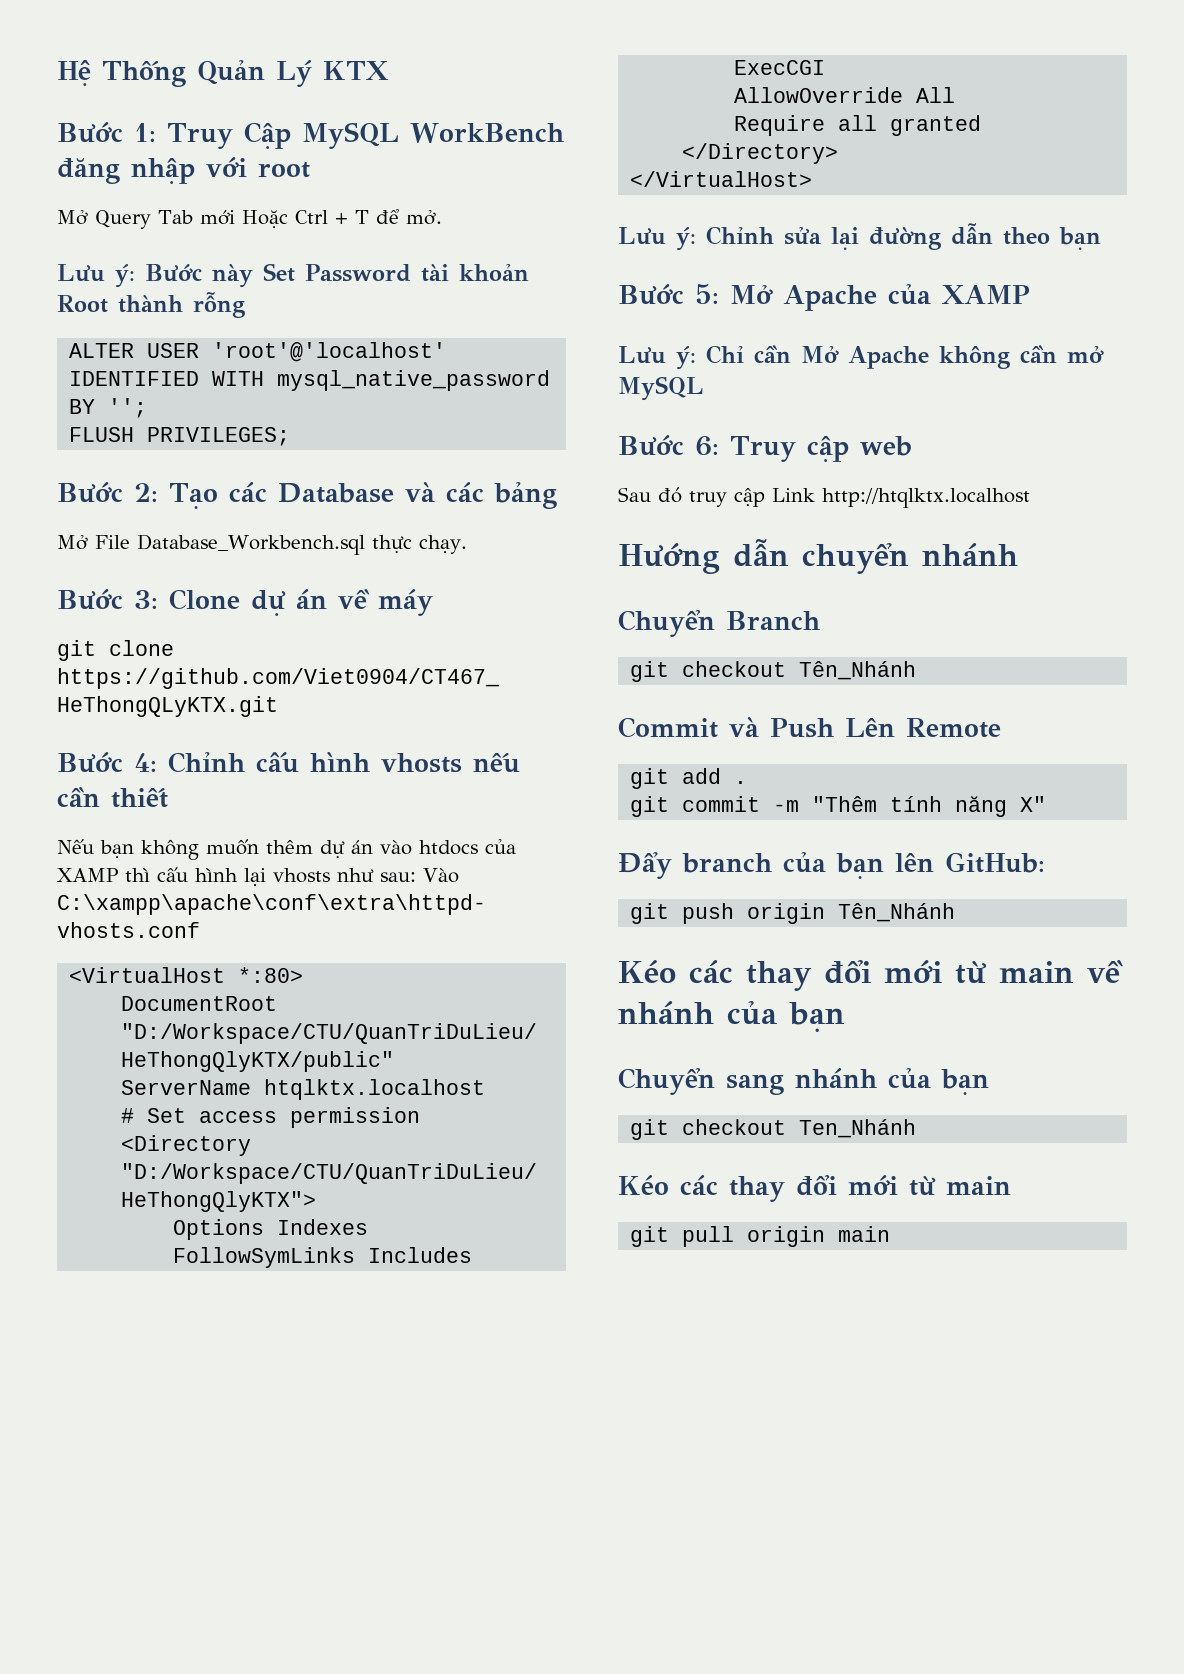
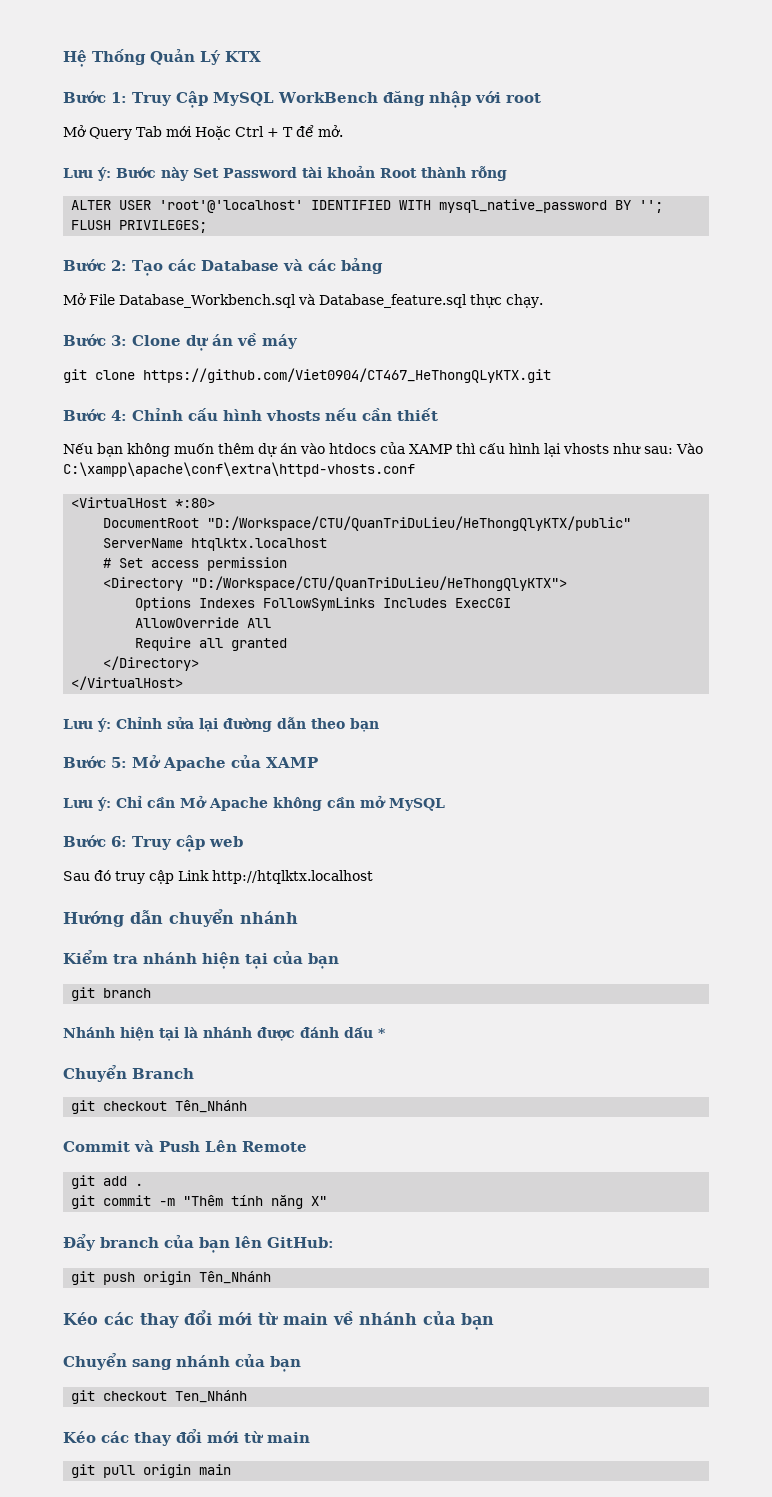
- Mở File Database_Workbench.sql thực chạy.
+ Mở File Database_Workbench.sql và Database_feature.sql thực chạy.
+ Kiểm tra nhánh hiện tại của bạn
+ git branch
+ Nhánh hiện tại là nhánh được đánh dấu *

